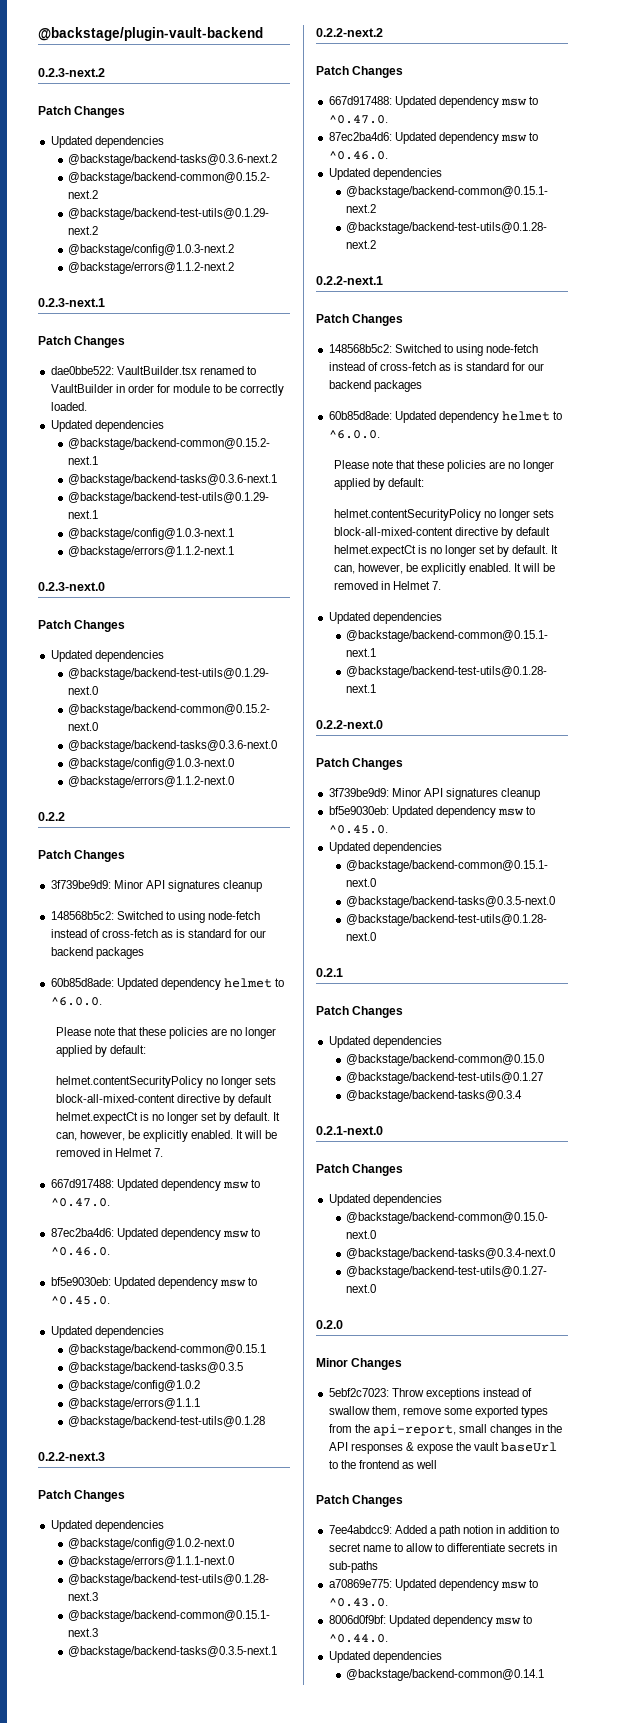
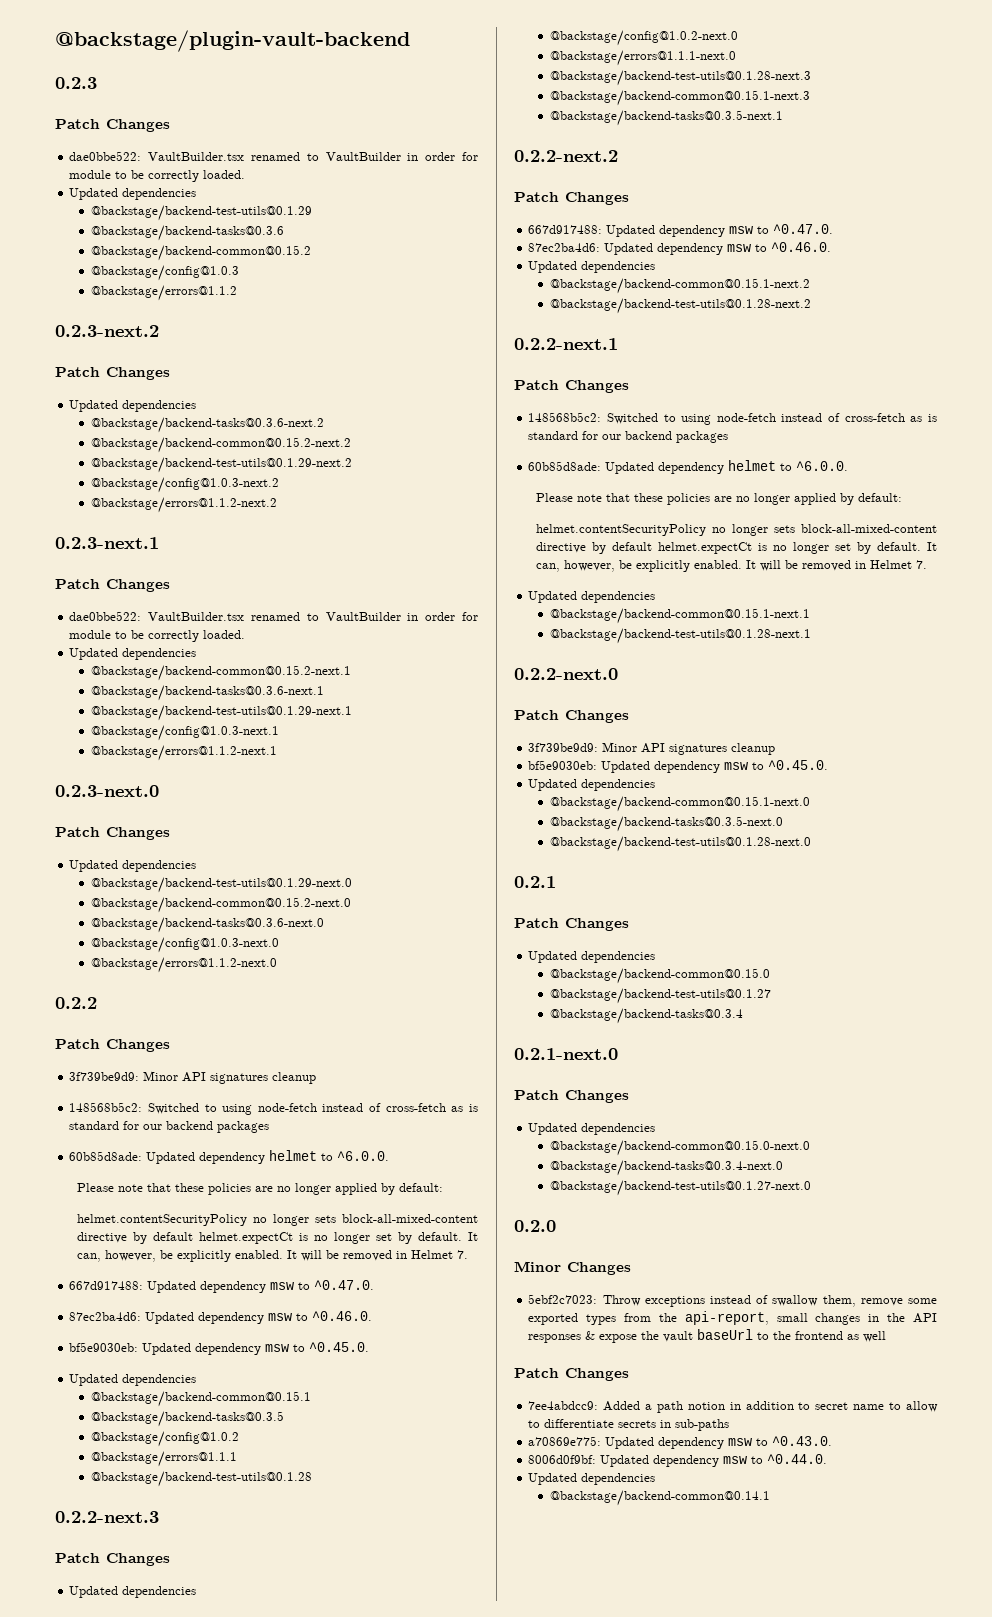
+ 0.2.3
+ Patch Changes
+ dae0bbe522: VaultBuilder.tsx renamed to VaultBuilder in order for module to be correctly loaded.
+ Updated dependencies
+ @backstage/backend-test-utils@0.1.29
+ @backstage/backend-tasks@0.3.6
+ @backstage/backend-common@0.15.2
+ @backstage/config@1.0.3
+ @backstage/errors@1.1.2

